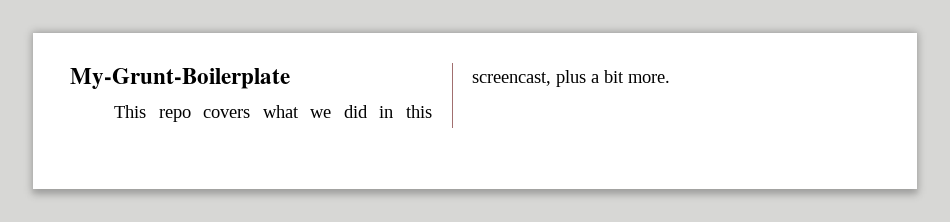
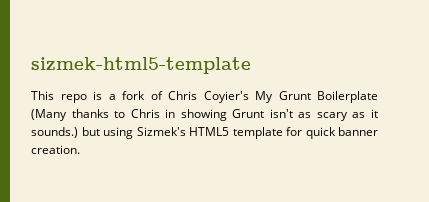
- My-Grunt-Boilerplate
+ sizmek-html5-template
- This repo covers what we did in this screencast, plus a bit more.
+ This repo is a fork of Chris Coyier's My Grunt Boilerplate (Many thanks to Chris in showing Grunt isn't as scary as it sounds.) but using Sizmek's HTML5 template for quick banner creation.

